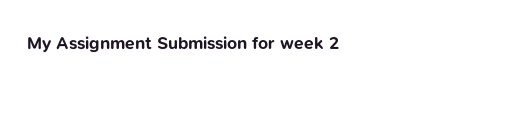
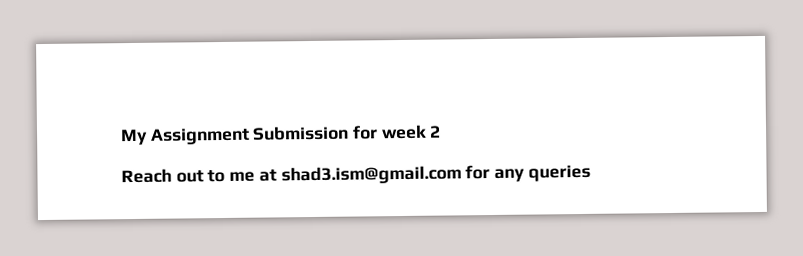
+ Reach out to me at shad3.ism@gmail.com for any queries

